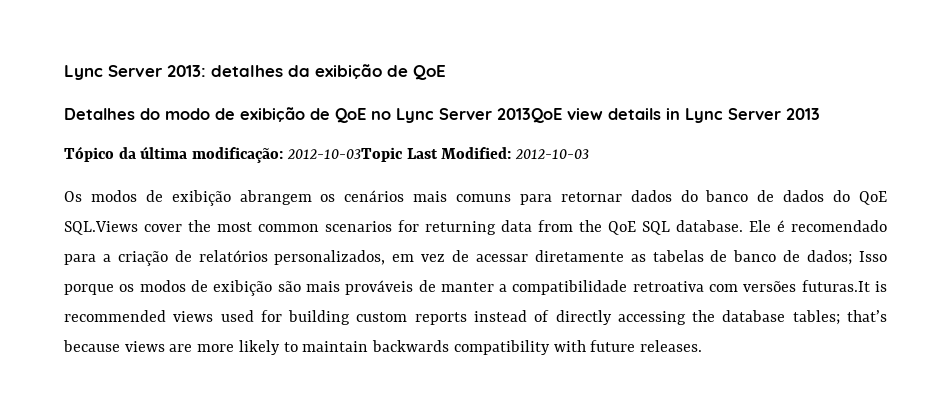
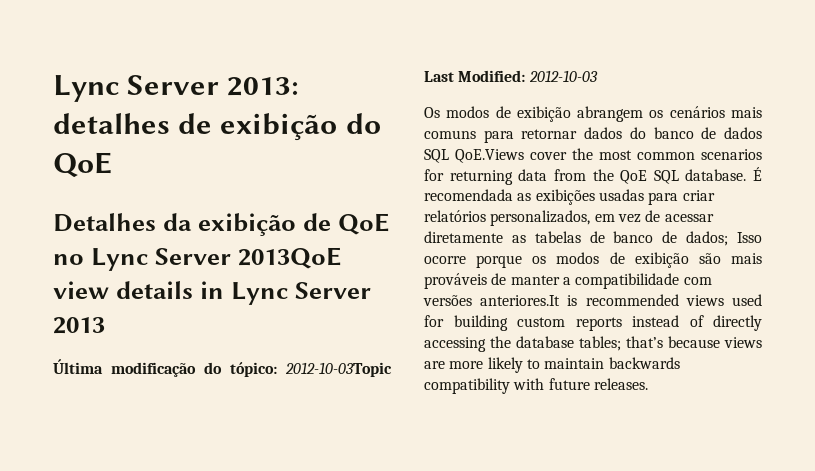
- Lync Server 2013: detalhes da exibição de QoE
+ Lync Server 2013: detalhes de exibição do QoE
- Detalhes do modo de exibição de QoE no Lync Server 2013QoE view details in Lync Server 2013
+ Detalhes da exibição de QoE no Lync Server 2013QoE view details in Lync Server 2013
- Tópico da última modificação: 2012-10-03Topic Last Modified: 2012-10-03
+ Última modificação do tópico: 2012-10-03Topic Last Modified: 2012-10-03
- Os modos de exibição abrangem os cenários mais comuns para retornar dados do banco de dados do QoE SQL.Views cover the most common scenarios for returning data from the QoE SQL database.
+ Os modos de exibição abrangem os cenários mais comuns para retornar dados do banco de dados SQL QoE.Views cover the most common scenarios for returning data from the QoE SQL database.
- Ele é recomendado para a criação de relatórios personalizados, em vez de acessar diretamente as tabelas de banco de dados; Isso porque os modos de exibição são mais prováveis de manter a compatibilidade retroativa com versões futuras.It is recommended views used for building custom reports instead of directly accessing the database tables; that’s because views are more likely to maintain backwards compatibility with future releases.
+ É recomendada as exibições usadas para criar relatórios personalizados, em vez de acessar diretamente as tabelas de banco de dados; Isso ocorre porque os modos de exibição são mais prováveis de manter a compatibilidade com versões anteriores.It is recommended views used for building custom reports instead of directly accessing the database tables; that’s because views are more likely to maintain backwards compatibility with future releases.

